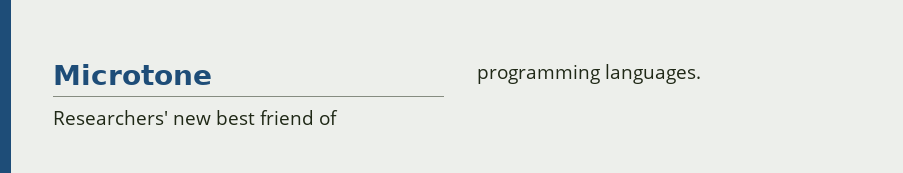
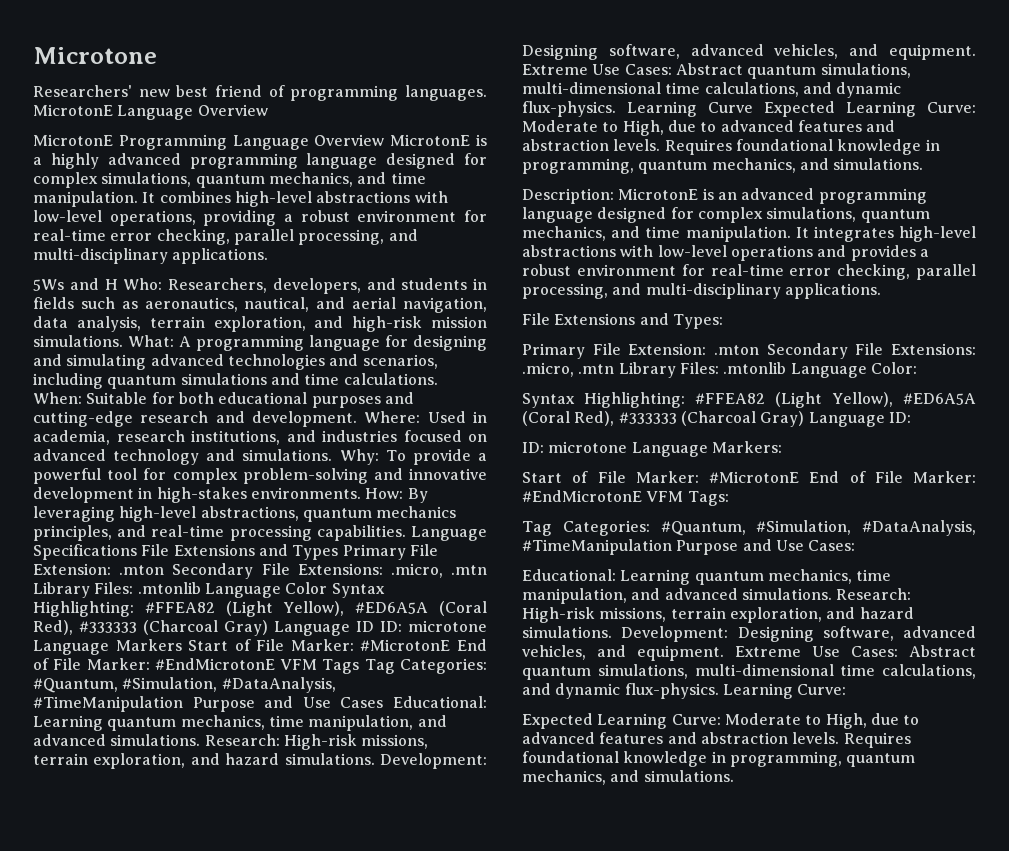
+ MicrotonE Language Overview
+ MicrotonE Programming Language Overview MicrotonE is a highly advanced programming language designed for complex simulations, quantum mechanics, and time manipulation. It combines high-level abstractions with low-level operations, providing a robust environment for real-time error checking, parallel processing, and multi-disciplinary applications.
+ 5Ws and H Who: Researchers, developers, and students in fields such as aeronautics, nautical, and aerial navigation, data analysis, terrain exploration, and high-risk mission simulations. What: A programming language for designing and simulating advanced technologies and scenarios, including quantum simulations and time calculations. When: Suitable for both educational purposes and cutting-edge research and development. Where: Used in academia, research institutions, and industries focused on advanced technology and simulations. Why: To provide a powerful tool for complex problem-solving and innovative development in high-stakes environments. How: By leveraging high-level abstractions, quantum mechanics principles, and real-time processing capabilities. Language Specifications File Extensions and Types Primary File Extension: .mton Secondary File Extensions: .micro, .mtn Library Files: .mtonlib Language Color Syntax Highlighting: #FFEA82 (Light Yellow), #ED6A5A (Coral Red), #333333 (Charcoal Gray) Language ID ID: microtone Language Markers Start of File Marker: #MicrotonE End of File Marker: #EndMicrotonE VFM Tags Tag Categories: #Quantum, #Simulation, #DataAnalysis, #TimeManipulation Purpose and Use Cases Educational: Learning quantum mechanics, time manipulation, and advanced simulations. Research: High-risk missions, terrain exploration, and hazard simulations. Development: Designing software, advanced vehicles, and equipment. Extreme Use Cases: Abstract quantum simulations, multi-dimensional time calculations, and dynamic flux-physics. Learning Curve Expected Learning Curve: Moderate to High, due to advanced features and abstraction levels. Requires foundational knowledge in programming, quantum mechanics, and simulations.
+ Description: MicrotonE is an advanced programming language designed for complex simulations, quantum mechanics, and time manipulation. It integrates high-level abstractions with low-level operations and provides a robust environment for real-time error checking, parallel processing, and multi-disciplinary applications.
+ File Extensions and Types:
+ Primary File Extension: .mton Secondary File Extensions: .micro, .mtn Library Files: .mtonlib Language Color:
+ Syntax Highlighting: #FFEA82 (Light Yellow), #ED6A5A (Coral Red), #333333 (Charcoal Gray) Language ID:
+ ID: microtone Language Markers:
+ Start of File Marker: #MicrotonE End of File Marker: #EndMicrotonE VFM Tags:
+ Tag Categories: #Quantum, #Simulation, #DataAnalysis, #TimeManipulation Purpose and Use Cases:
+ Educational: Learning quantum mechanics, time manipulation, and advanced simulations. Research: High-risk missions, terrain exploration, and hazard simulations. Development: Designing software, advanced vehicles, and equipment. Extreme Use Cases: Abstract quantum simulations, multi-dimensional time calculations, and dynamic flux-physics. Learning Curve:
+ Expected Learning Curve: Moderate to High, due to advanced features and abstraction levels. Requires foundational knowledge in programming, quantum mechanics, and simulations.

